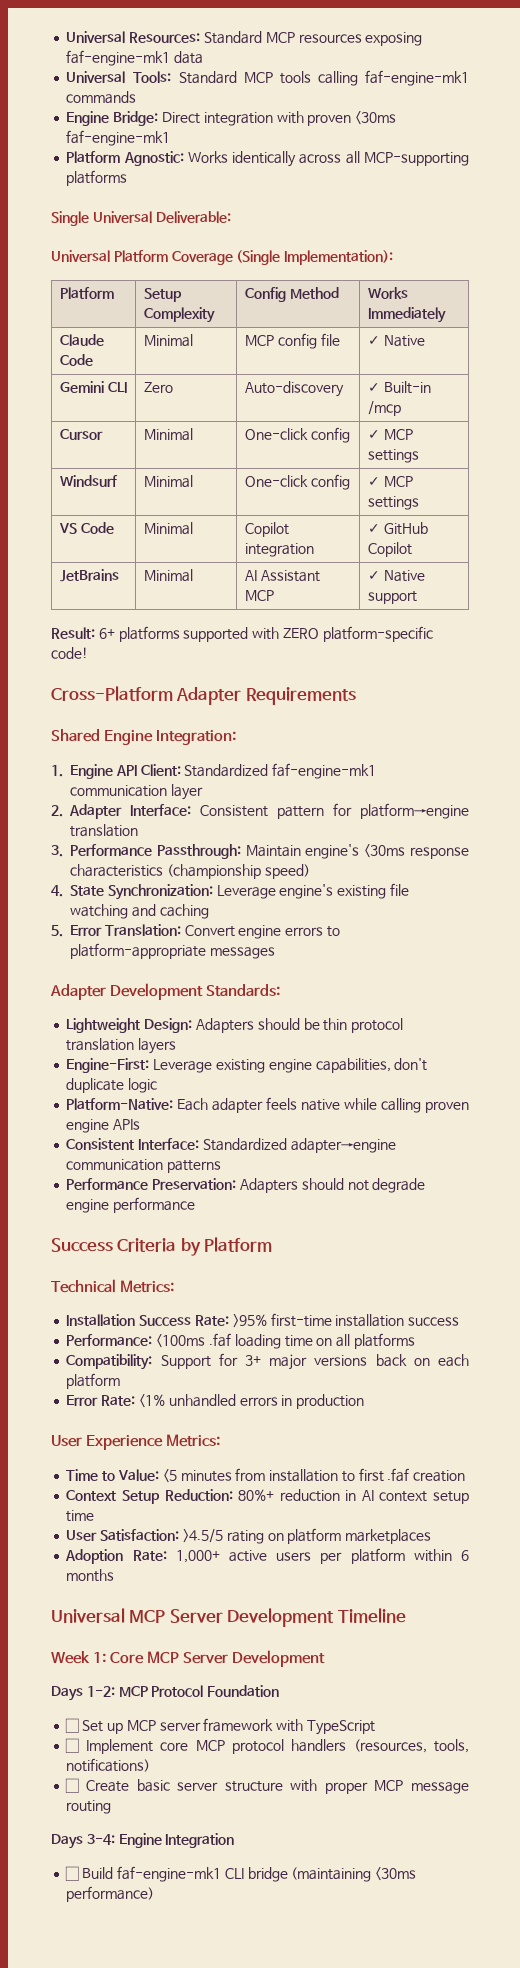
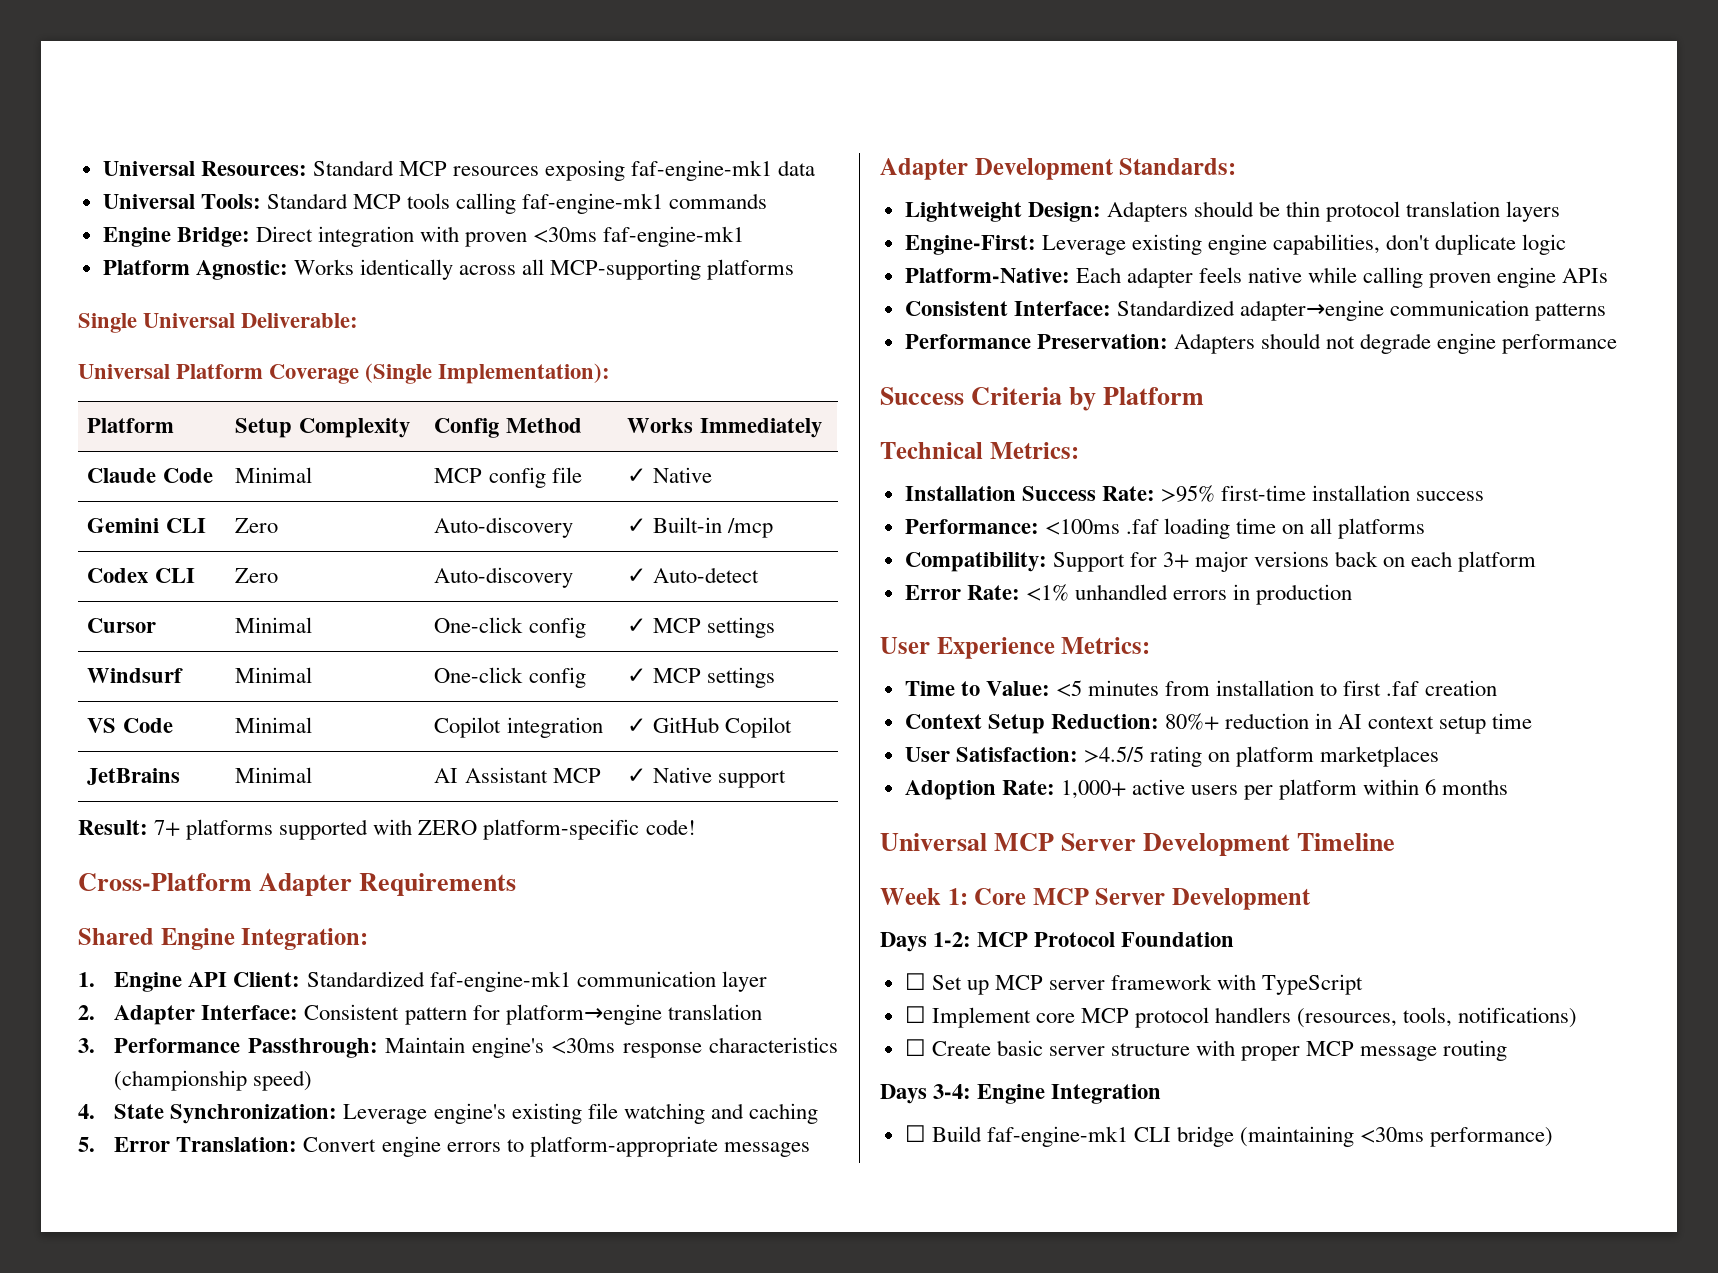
+ Codex CLI | Zero | Auto-discovery | ✓ Auto-detect
- Result: 6+ platforms supported with ZERO platform-specific code!
+ Result: 7+ platforms supported with ZERO platform-specific code!

